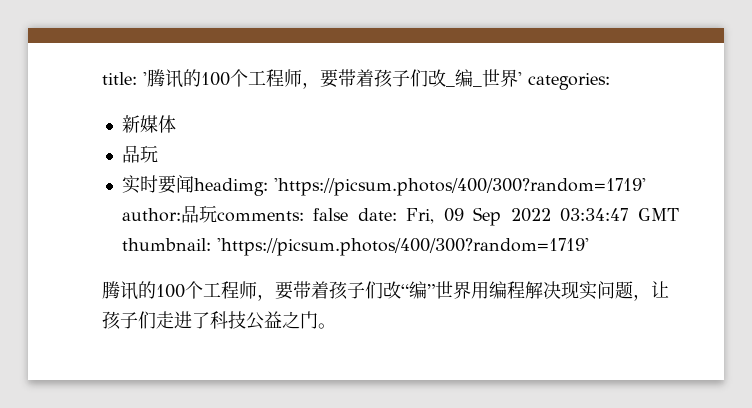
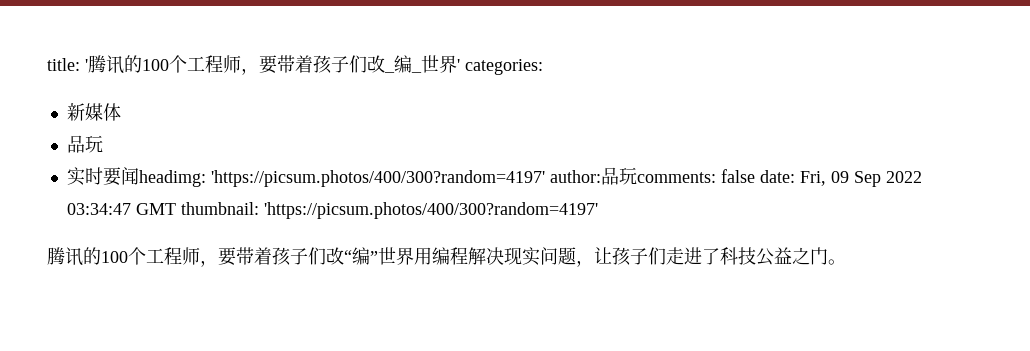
- 实时要闻headimg: 'https://picsum.photos/400/300?random=1719' author:品玩comments: false date: Fri, 09 Sep 2022 03:34:47 GMT thumbnail: 'https://picsum.photos/400/300?random=1719'
+ 实时要闻headimg: 'https://picsum.photos/400/300?random=4197' author:品玩comments: false date: Fri, 09 Sep 2022 03:34:47 GMT thumbnail: 'https://picsum.photos/400/300?random=4197'

